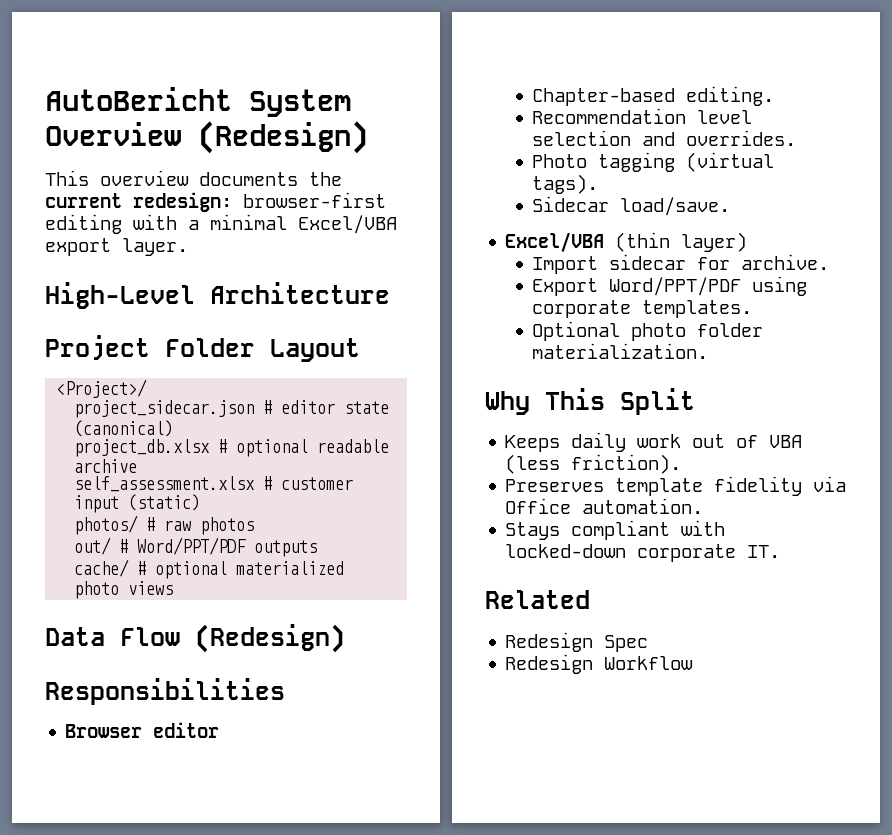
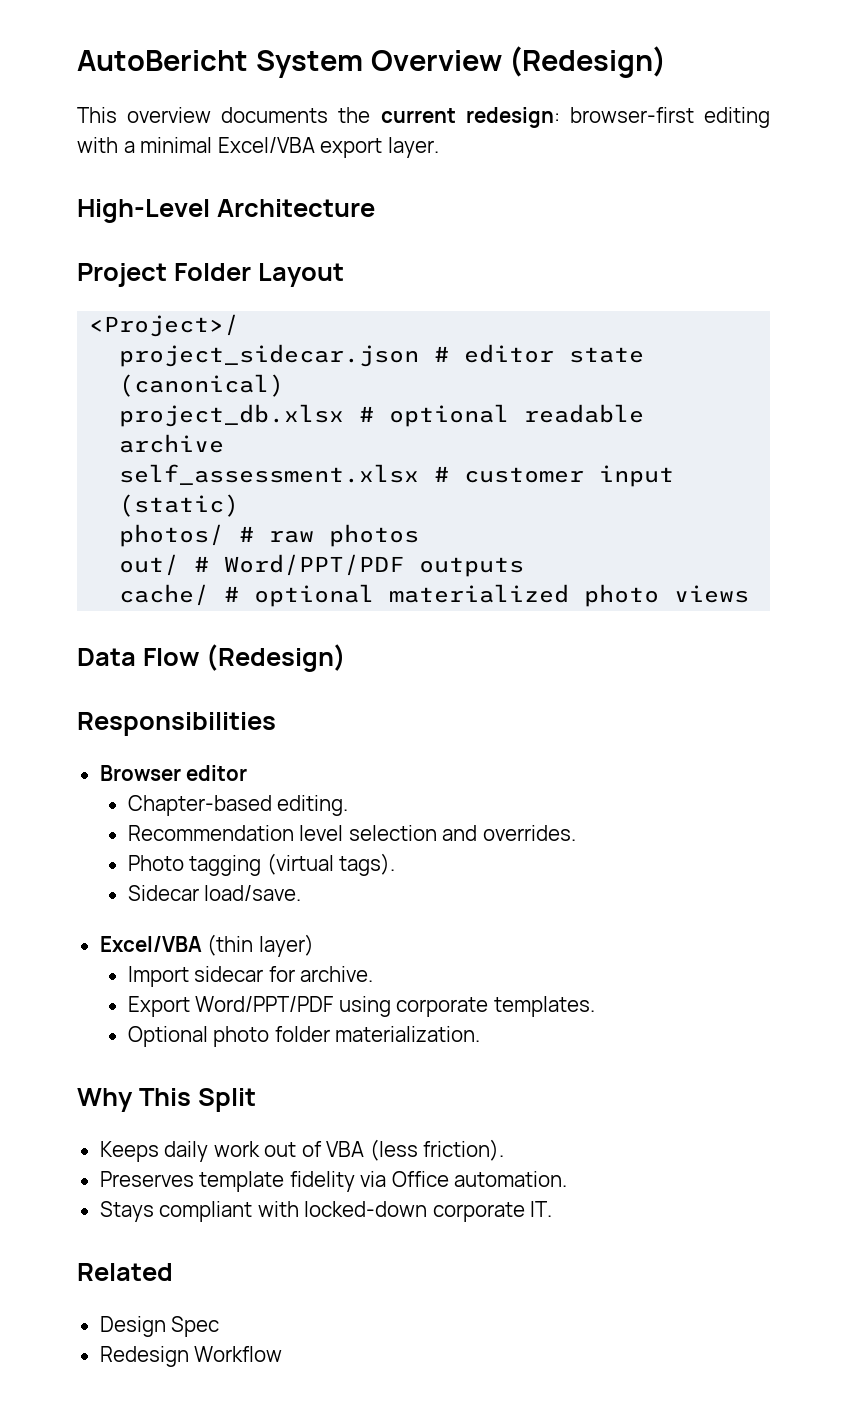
- Redesign Spec
+ Design Spec

